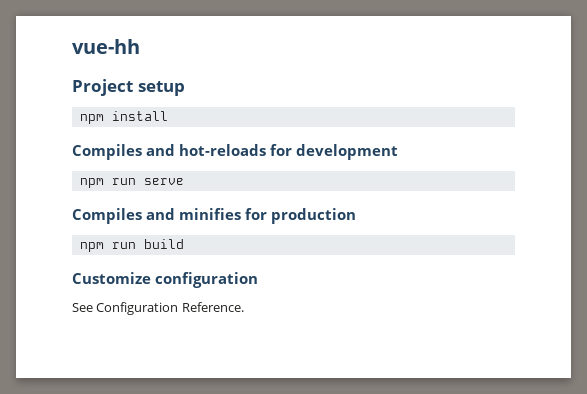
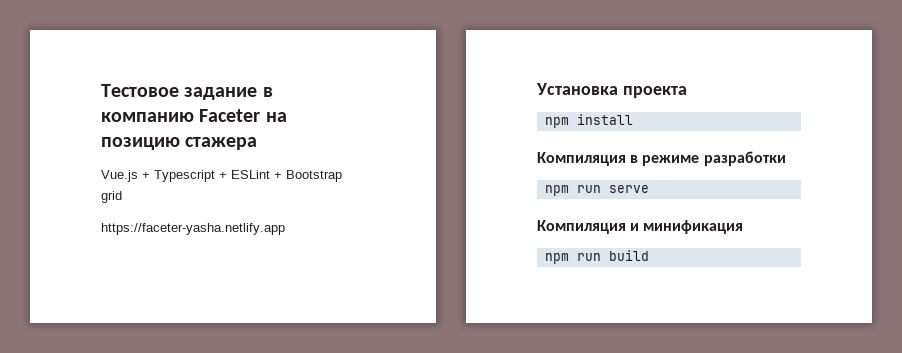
- vue-hh
- Project setup
+ Тестовое задание в компанию Faceter на позицию стажера
+ Vue.js + Typescript + ESLint + Bootstrap grid
+ https://faceter-yasha.netlify.app
+ Установка проекта
  npm install
- Compiles and hot-reloads for development
+ Компиляция в режиме разработки
  npm run serve
- Compiles and minifies for production
+ Компиляция и минификация
  npm run build
- Customize configuration
- See Configuration Reference.

